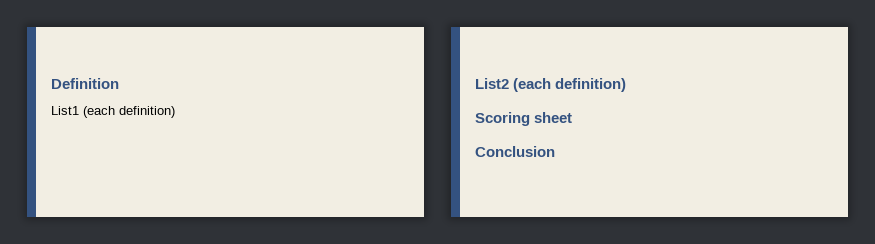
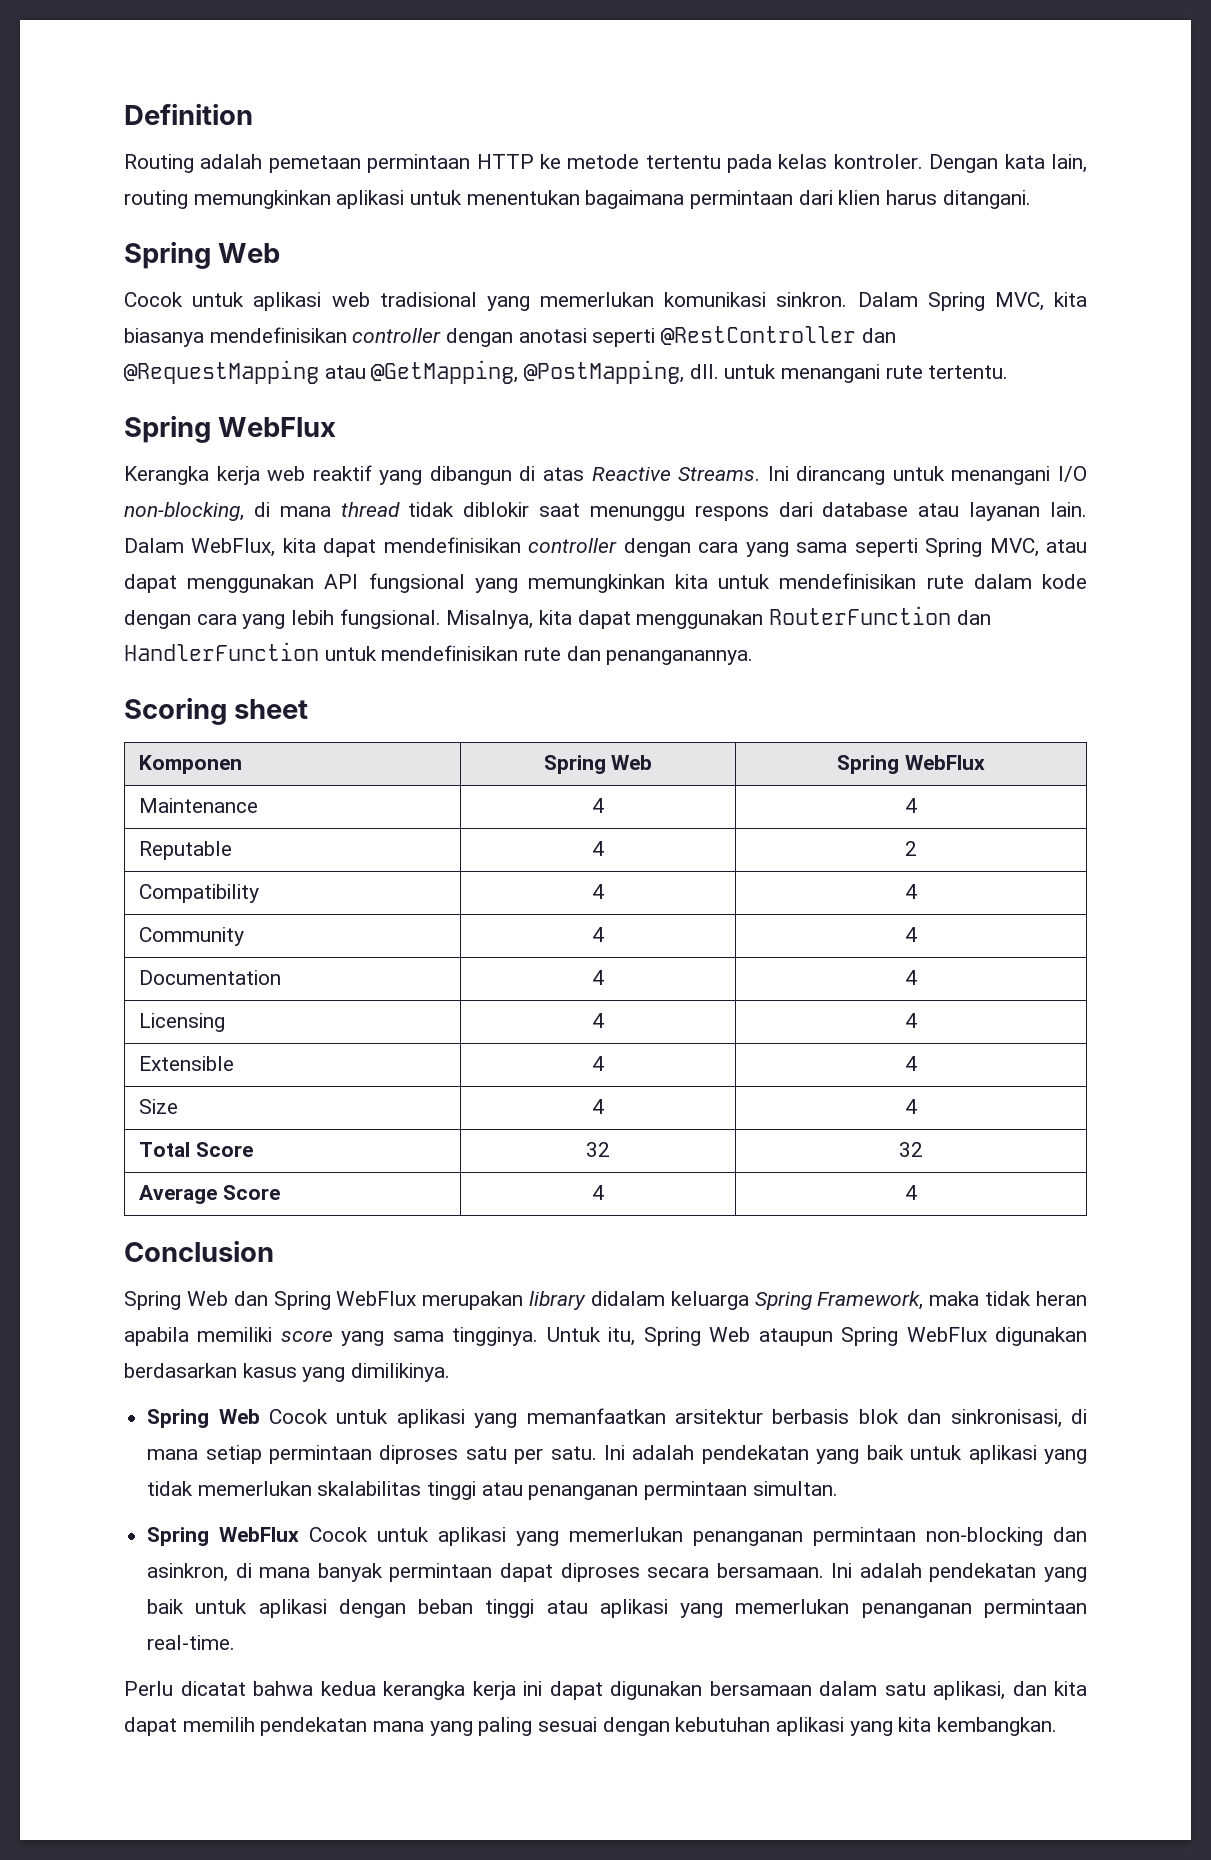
- List1 (each definition)
- List2 (each definition)
+ Routing adalah pemetaan permintaan HTTP ke metode tertentu pada kelas kontroler. Dengan kata lain, routing memungkinkan aplikasi untuk menentukan bagaimana permintaan dari klien harus ditangani.
+ Spring Web
+ Cocok untuk aplikasi web tradisional yang memerlukan komunikasi sinkron. Dalam Spring MVC, kita biasanya mendefinisikan controller dengan anotasi seperti @RestController dan @RequestMapping atau @GetMapping, @PostMapping, dll. untuk menangani rute tertentu.
+ Spring WebFlux
+ Kerangka kerja web reaktif yang dibangun di atas Reactive Streams. Ini dirancang untuk menangani I/O non-blocking, di mana thread tidak diblokir saat menunggu respons dari database atau layanan lain. Dalam WebFlux, kita dapat mendefinisikan controller dengan cara yang sama seperti Spring MVC, atau dapat menggunakan API fungsional yang memungkinkan kita untuk mendefinisikan rute dalam kode dengan cara yang lebih fungsional. Misalnya, kita dapat menggunakan RouterFunction dan HandlerFunction untuk mendefinisikan rute dan penanganannya.
  Scoring sheet
+ Komponen | Spring Web | Spring WebFlux
+ Maintenance | 4 | 4
+ Reputable | 4 | 2
+ Compatibility | 4 | 4
+ Community | 4 | 4
+ Documentation | 4 | 4
+ Licensing | 4 | 4
+ Extensible | 4 | 4
+ Size | 4 | 4
+ Total Score | 32 | 32
+ Average Score | 4 | 4
  Conclusion
+ Spring Web dan Spring WebFlux merupakan library didalam keluarga Spring Framework, maka tidak heran apabila memiliki score yang sama tingginya. Untuk itu, Spring Web ataupun Spring WebFlux digunakan berdasarkan kasus yang dimilikinya.
+ Spring Web Cocok untuk aplikasi yang memanfaatkan arsitektur berbasis blok dan sinkronisasi, di mana setiap permintaan diproses satu per satu. Ini adalah pendekatan yang baik untuk aplikasi yang tidak memerlukan skalabilitas tinggi atau penanganan permintaan simultan.
+ Spring WebFlux Cocok untuk aplikasi yang memerlukan penanganan permintaan non-blocking dan asinkron, di mana banyak permintaan dapat diproses secara bersamaan. Ini adalah pendekatan yang baik untuk aplikasi dengan beban tinggi atau aplikasi yang memerlukan penanganan permintaan real-time.
+ Perlu dicatat bahwa kedua kerangka kerja ini dapat digunakan bersamaan dalam satu aplikasi, dan kita dapat memilih pendekatan mana yang paling sesuai dengan kebutuhan aplikasi yang kita kembangkan.

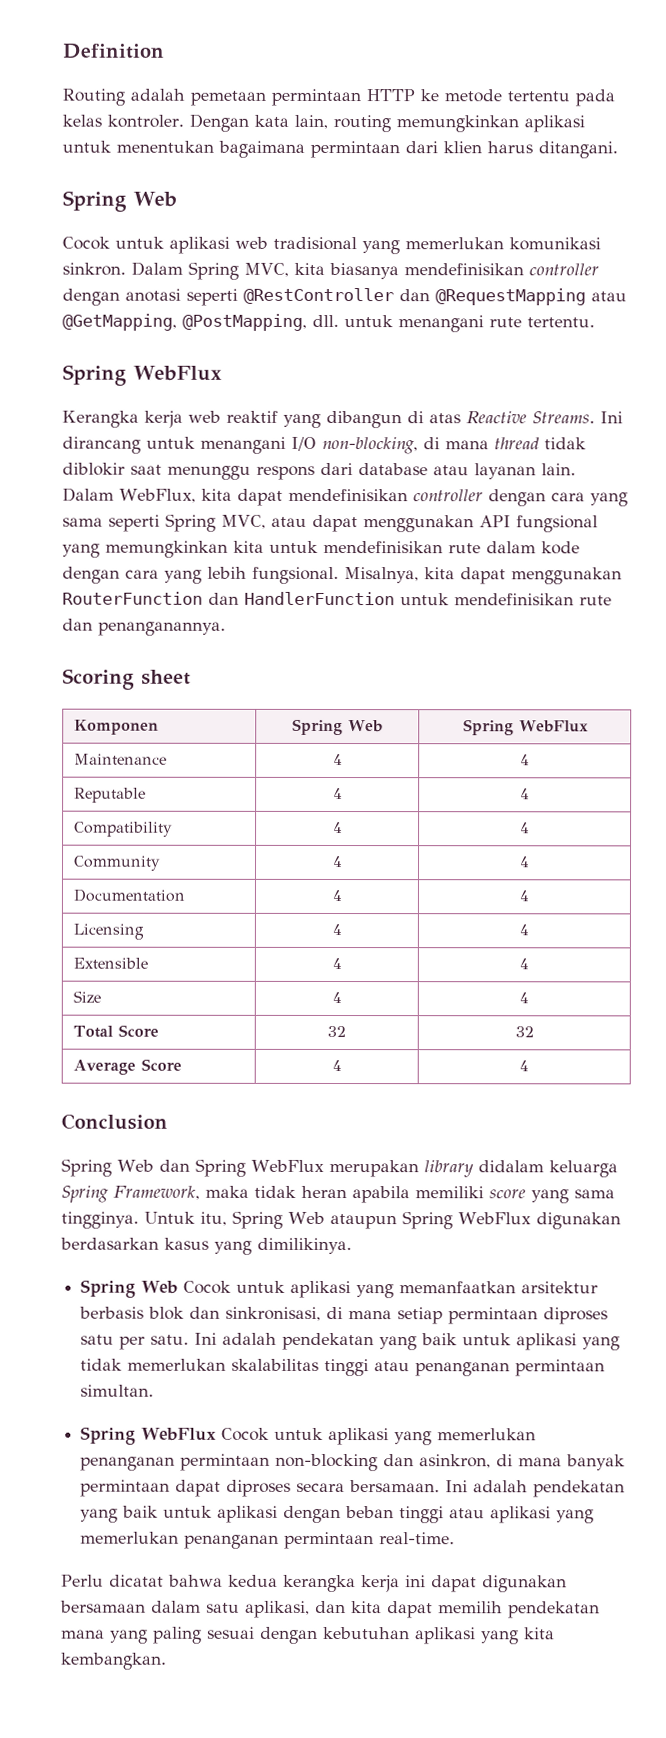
- Reputable | 4 | 2
+ Reputable | 4 | 4

